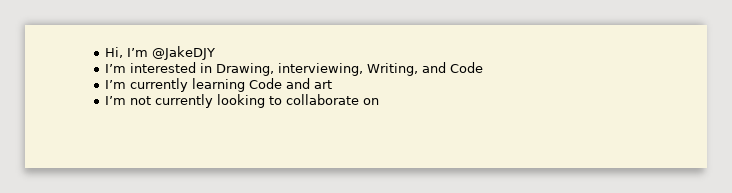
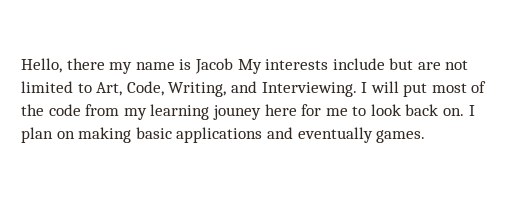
- Hi, I’m @JakeDJY
- I’m interested in Drawing, interviewing, Writing, and Code
- I’m currently learning Code and art
- I’m not currently looking to collaborate on
+ Hello, there my name is Jacob My interests include but are not limited to Art, Code, Writing, and Interviewing. I will put most of the code from my learning jouney here for me to look back on. I plan on making basic applications and eventually games.

